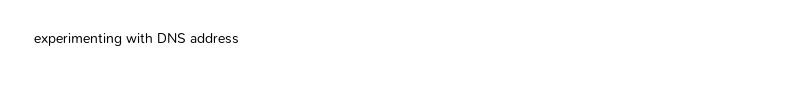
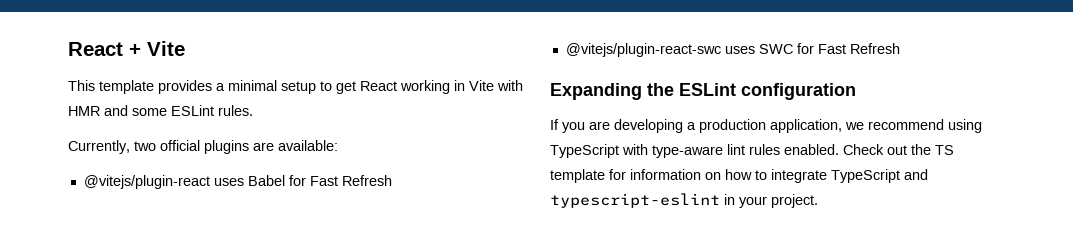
- experimenting with DNS address
+ React + Vite
+ This template provides a minimal setup to get React working in Vite with HMR and some ESLint rules.
+ Currently, two official plugins are available:
+ @vitejs/plugin-react uses Babel for Fast Refresh
+ @vitejs/plugin-react-swc uses SWC for Fast Refresh
+ Expanding the ESLint configuration
+ If you are developing a production application, we recommend using TypeScript with type-aware lint rules enabled. Check out the TS template for information on how to integrate TypeScript and typescript-eslint in your project.

